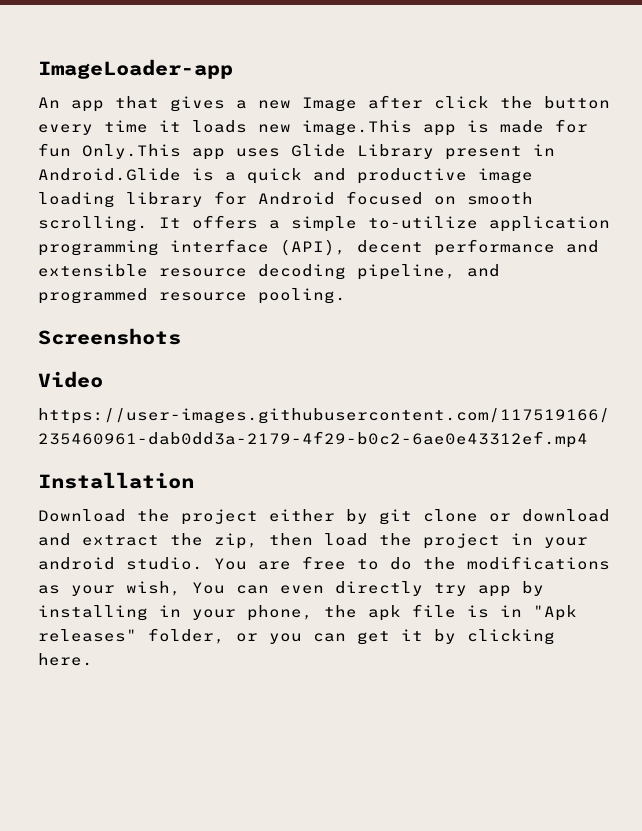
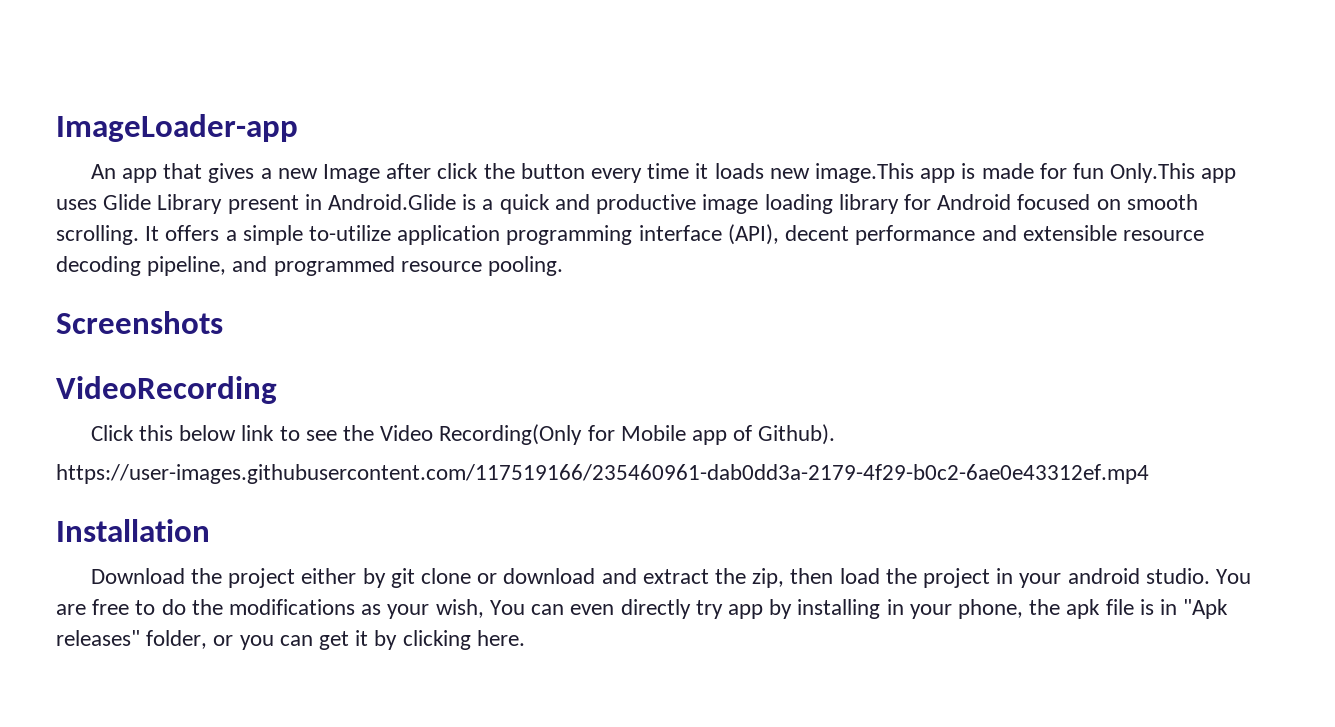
- Video
+ VideoRecording
+ Click this below link to see the Video Recording(Only for Mobile app of Github).

